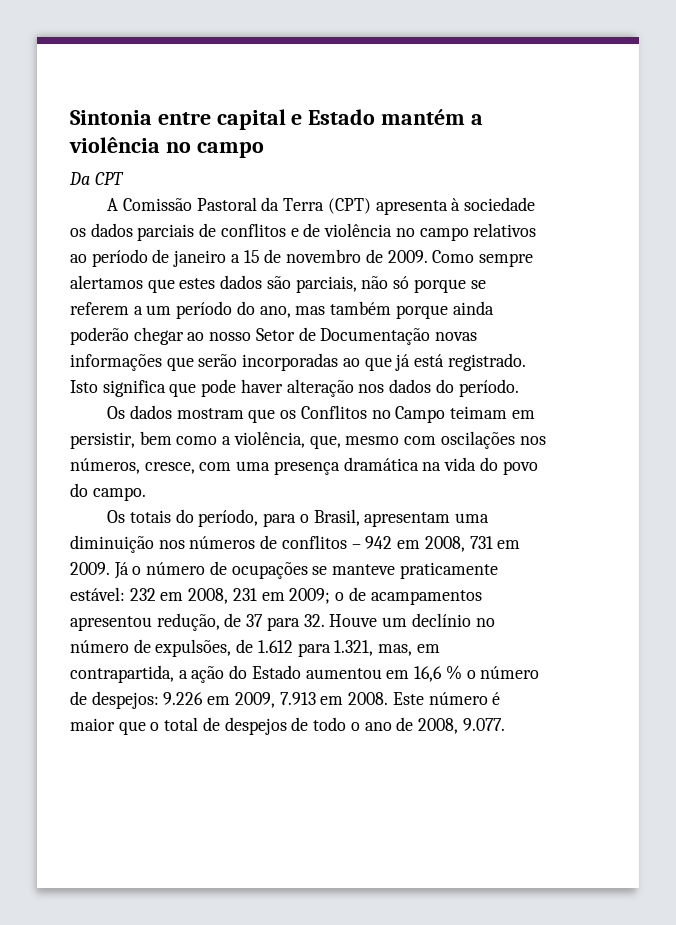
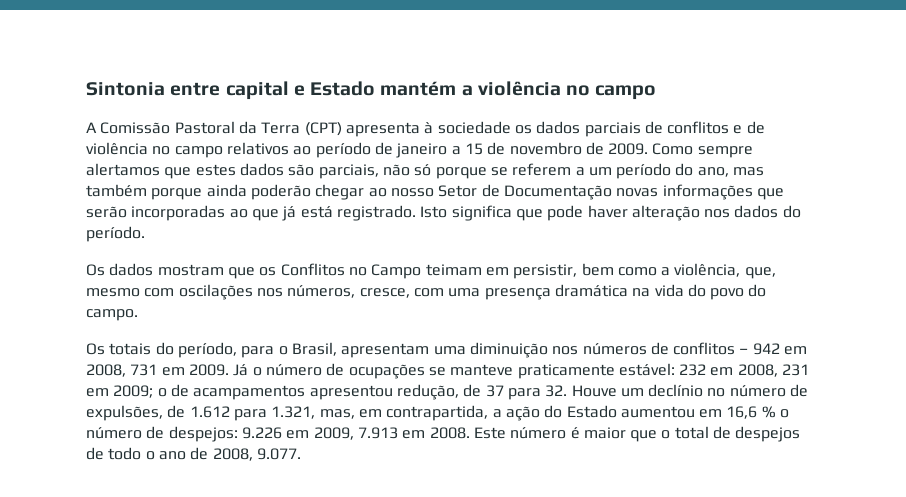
- Da CPT

